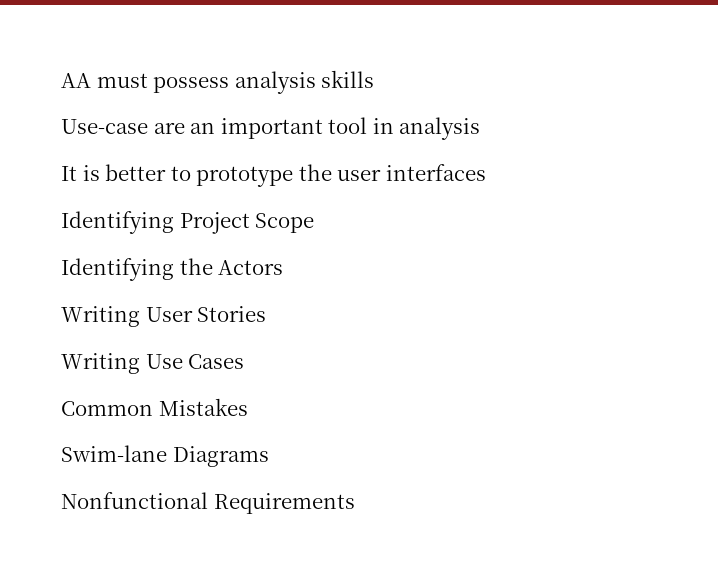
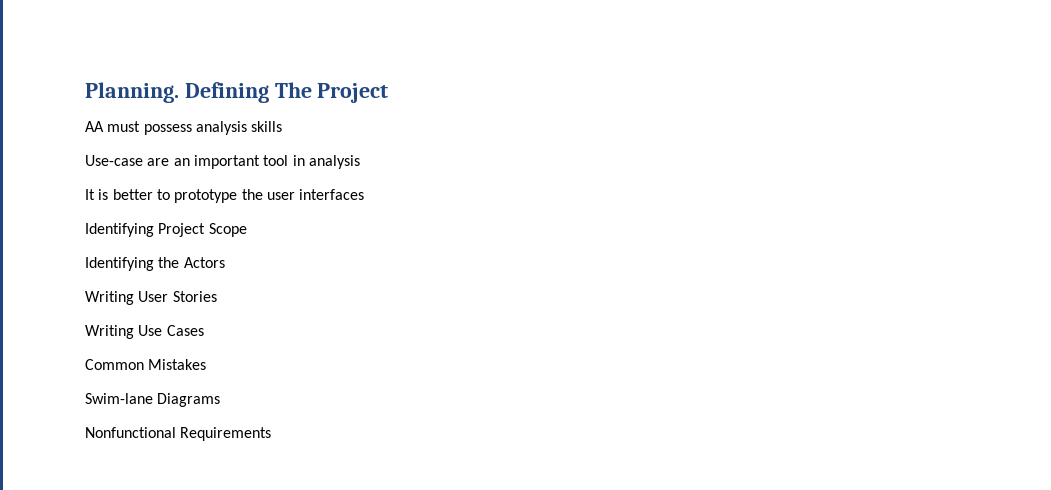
+ Planning. Defining The Project

